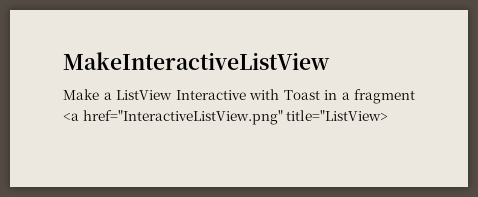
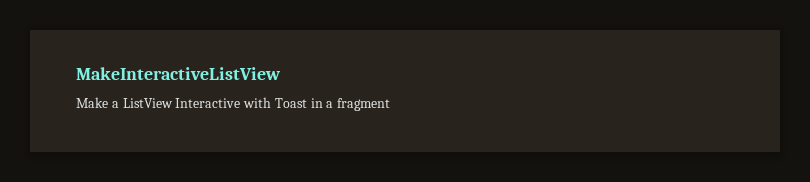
- Make a ListView Interactive with Toast in a fragment <a href="InteractiveListView.png" title="ListView>
+ Make a ListView Interactive with Toast in a fragment

